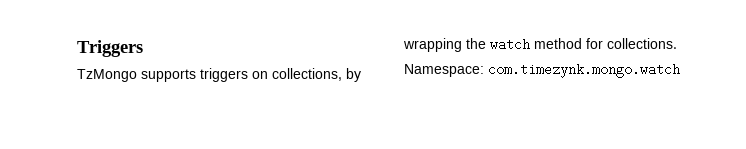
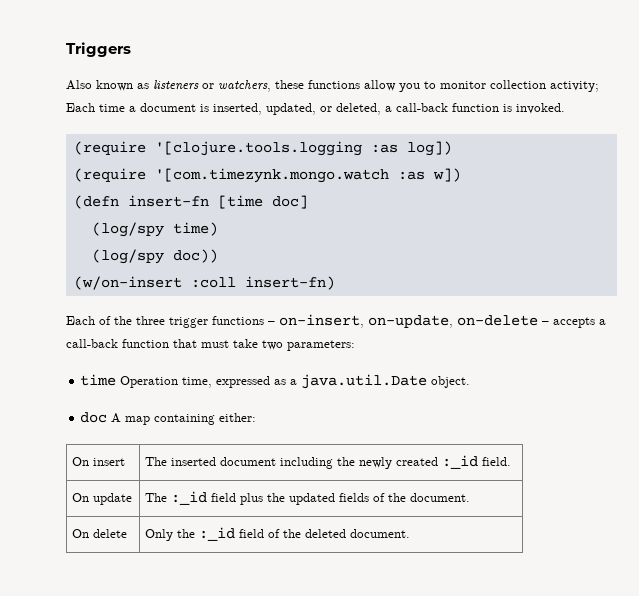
- TzMongo supports triggers on collections, by wrapping the watch method for collections.
- Namespace: com.timezynk.mongo.watch
+ Also known as listeners or watchers, these functions allow you to monitor collection activity; Each time a document is inserted, updated, or deleted, a call-back function is invoked.
+ (require '[clojure.tools.logging :as log])
+ (require '[com.timezynk.mongo.watch :as w])
+ (defn insert-fn [time doc]
+ (log/spy time)
+ (log/spy doc))
+ (w/on-insert :coll insert-fn)
+ Each of the three trigger functions – on-insert, on-update, on-delete – accepts a call-back function that must take two parameters:
+ time Operation time, expressed as a java.util.Date object.
+ doc A map containing either:
+ On insert | The inserted document including the newly created :_id field.
+ On update | The :_id field plus the updated fields of the document.
+ On delete | Only the :_id field of the deleted document.

